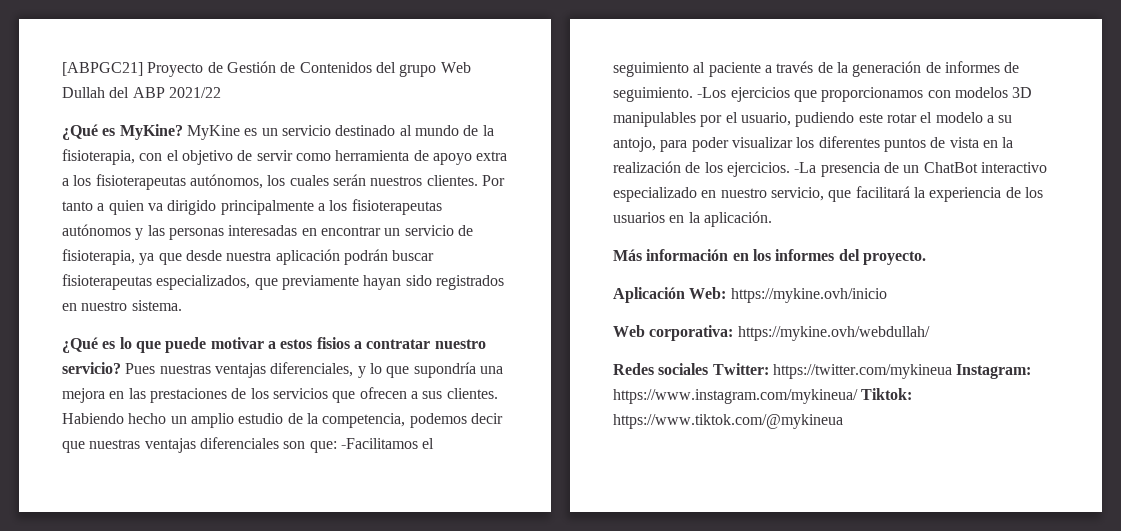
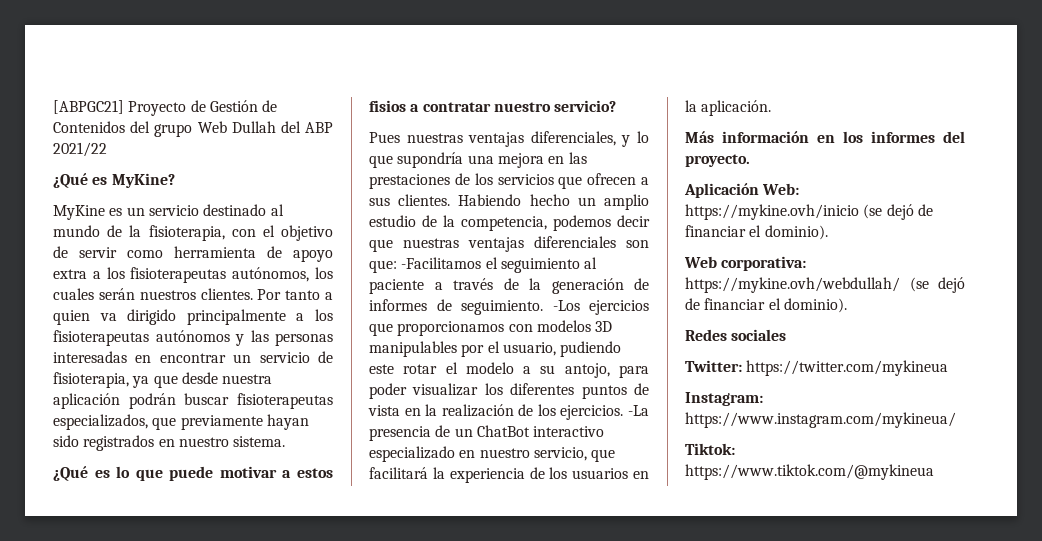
- ¿Qué es MyKine? MyKine es un servicio destinado al mundo de la fisioterapia, con el objetivo de servir como herramienta de apoyo extra a los fisioterapeutas autónomos, los cuales serán nuestros clientes.
+ ¿Qué es MyKine?
+ MyKine es un servicio destinado al mundo de la fisioterapia, con el objetivo de servir como herramienta de apoyo extra a los fisioterapeutas autónomos, los cuales serán nuestros clientes.
- ¿Qué es lo que puede motivar a estos fisios a contratar nuestro servicio? Pues nuestras ventajas diferenciales, y lo que supondría una mejora en las prestaciones de los servicios que ofrecen a sus clientes.
+ ¿Qué es lo que puede motivar a estos fisios a contratar nuestro servicio?
+ Pues nuestras ventajas diferenciales, y lo que supondría una mejora en las prestaciones de los servicios que ofrecen a sus clientes.
- Aplicación Web: https://mykine.ovh/inicio
- Web corporativa: https://mykine.ovh/webdullah/
+ Aplicación Web: https://mykine.ovh/inicio (se dejó de financiar el dominio).
+ Web corporativa: https://mykine.ovh/webdullah/ (se dejó de financiar el dominio).
- Redes sociales Twitter: https://twitter.com/mykineua Instagram: https://www.instagram.com/mykineua/ Tiktok: https://www.tiktok.com/@mykineua
+ Redes sociales
+ Twitter: https://twitter.com/mykineua
+ Instagram: https://www.instagram.com/mykineua/
+ Tiktok: https://www.tiktok.com/@mykineua

